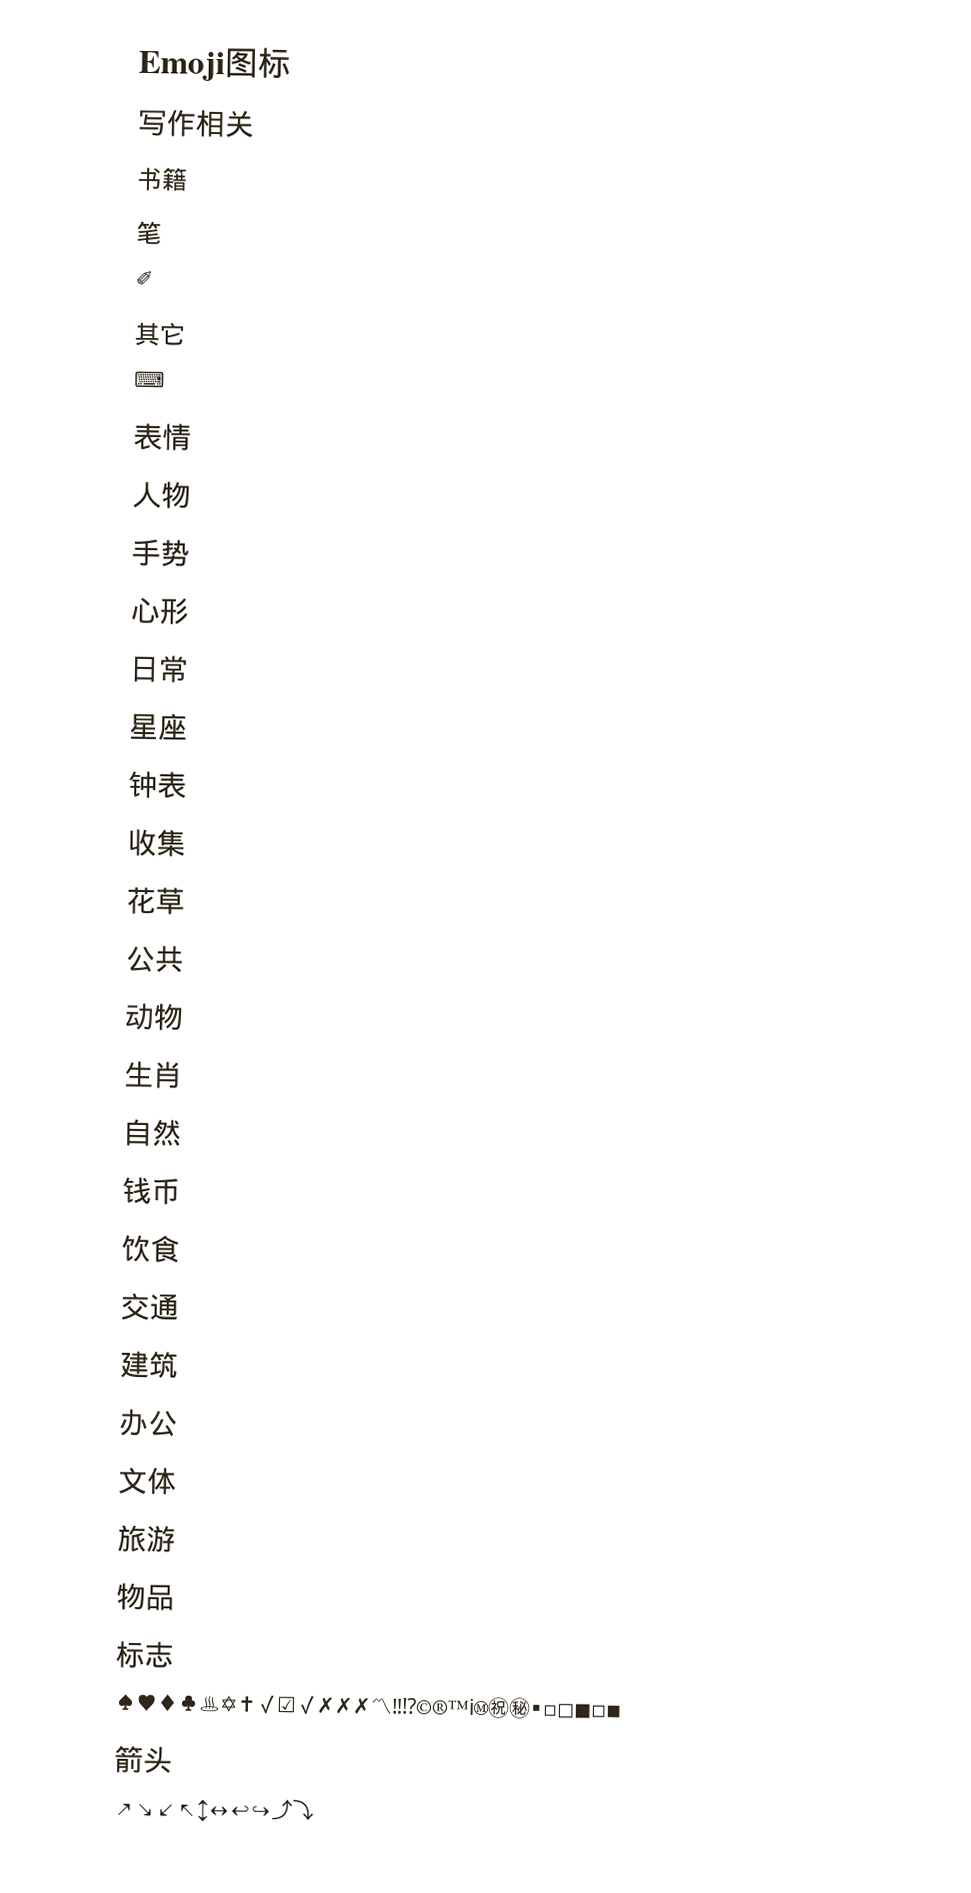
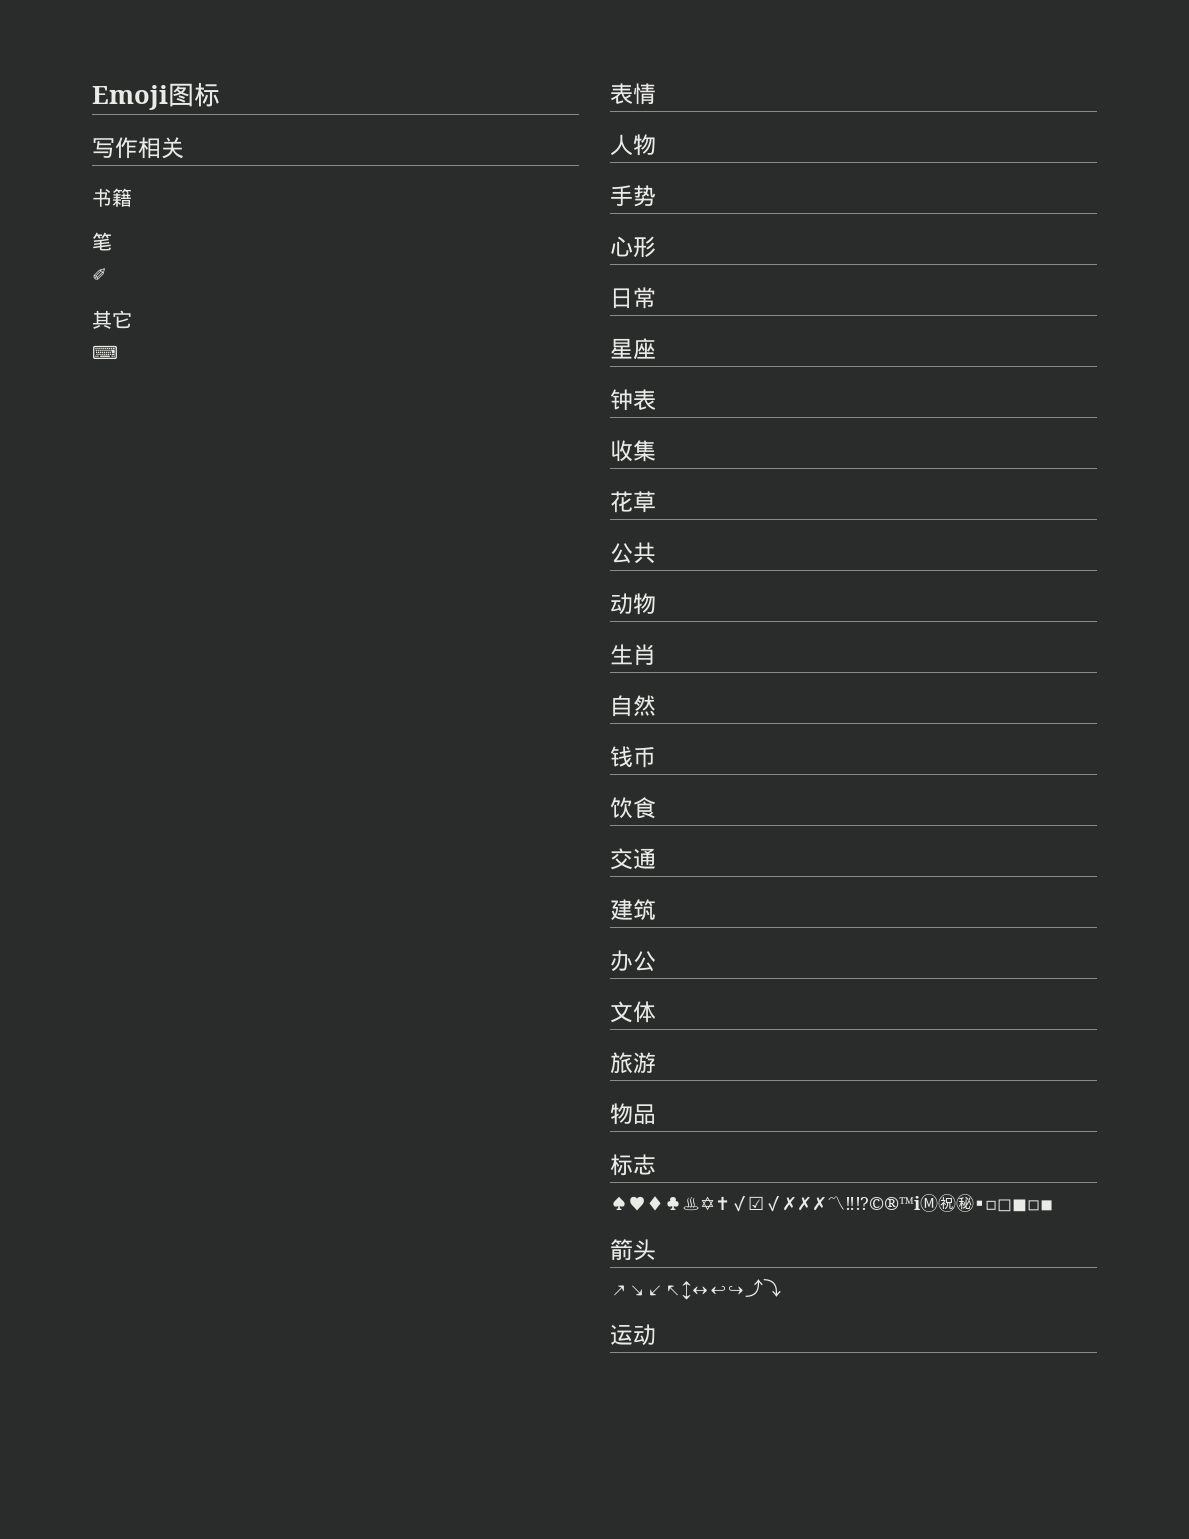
+ 运动

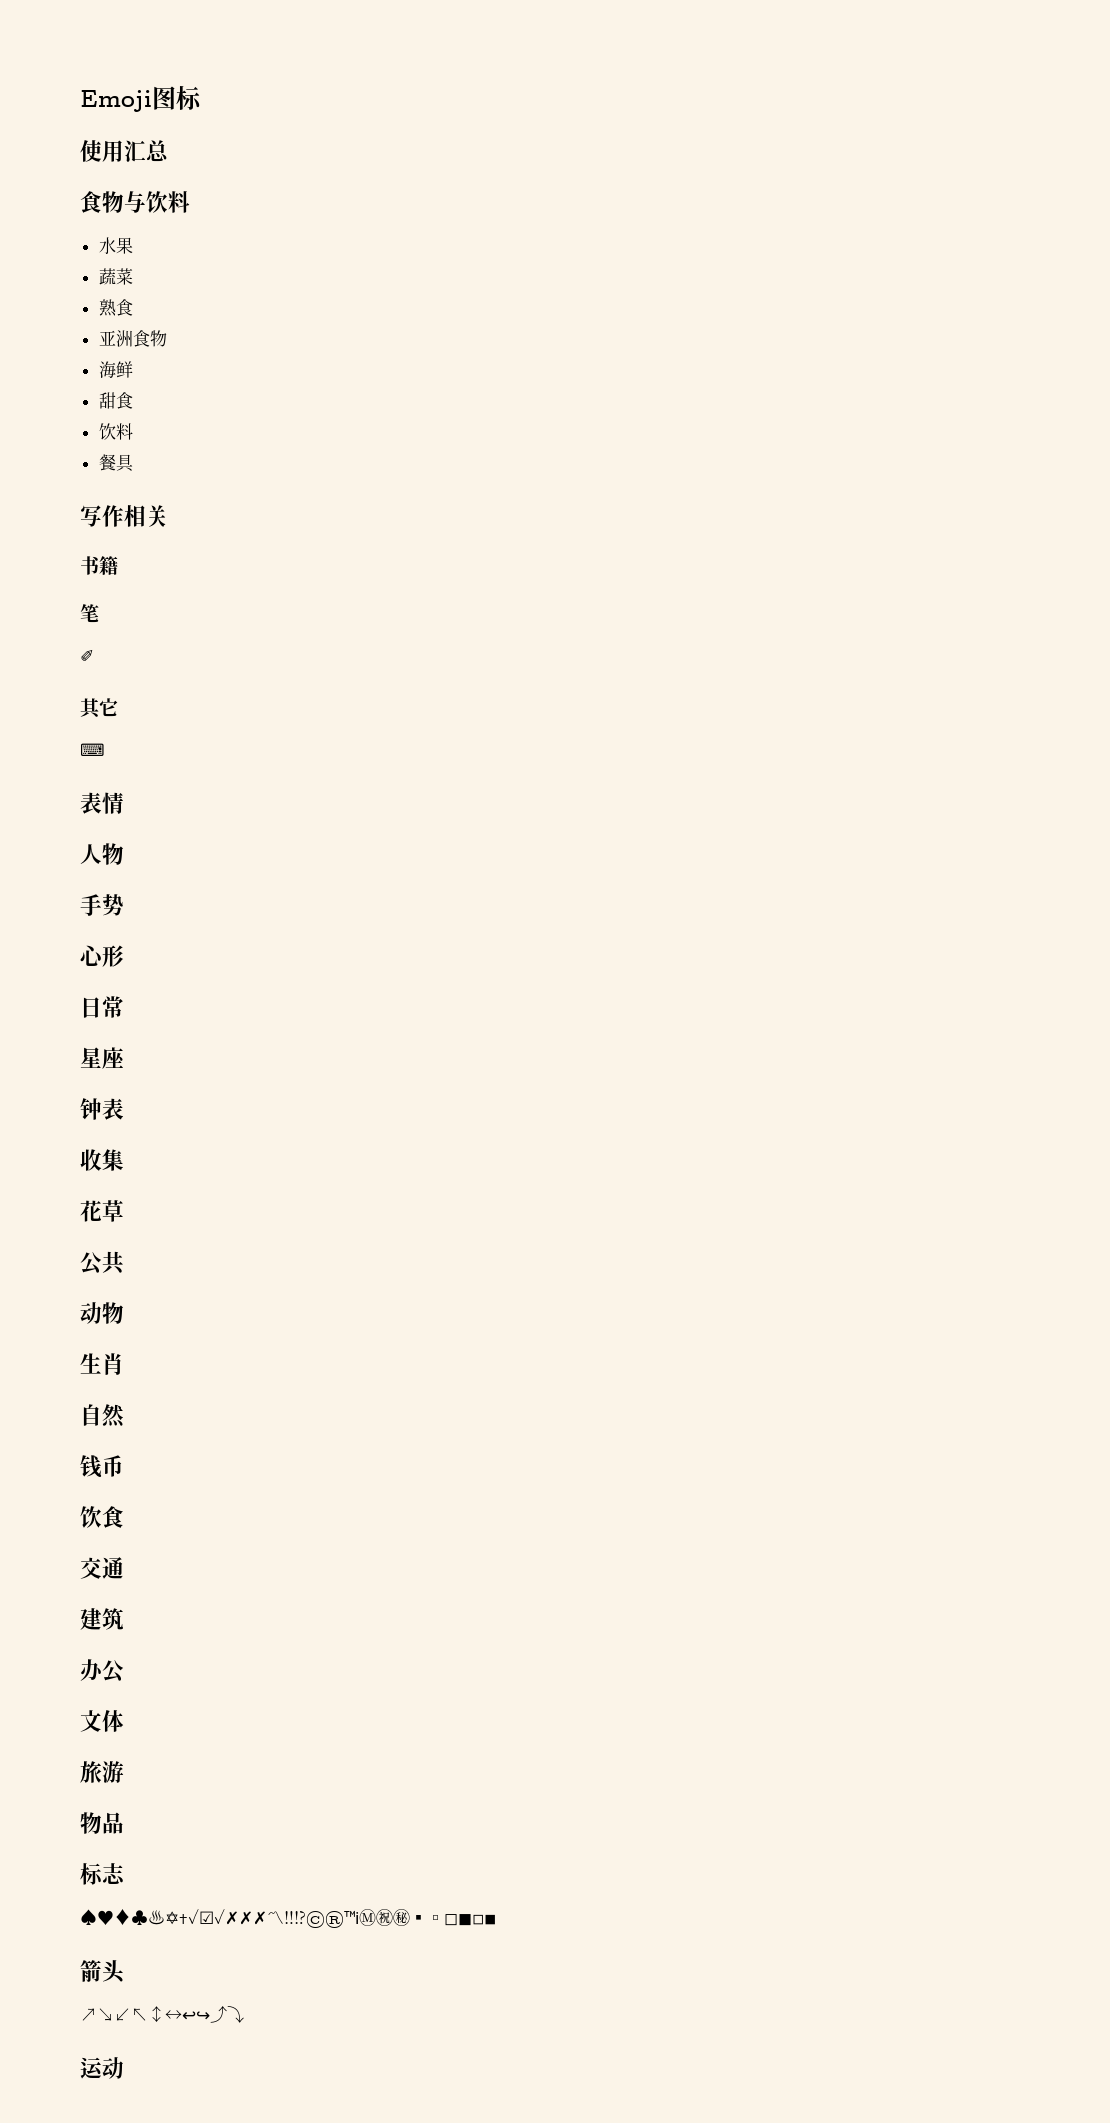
+ 使用汇总
+ 食物与饮料
+ 水果
+ 蔬菜
+ 熟食
+ 亚洲食物
+ 海鲜
+ 甜食
+ 饮料
+ 餐具

